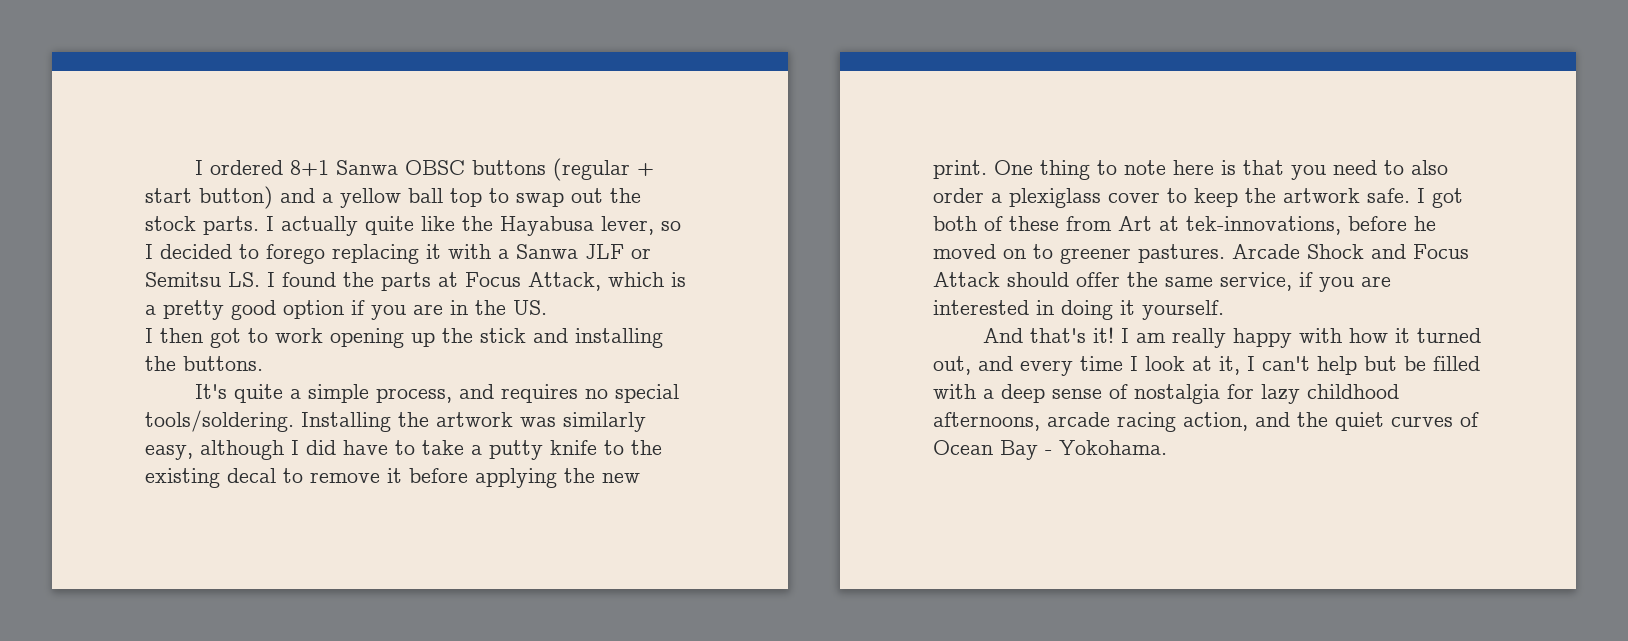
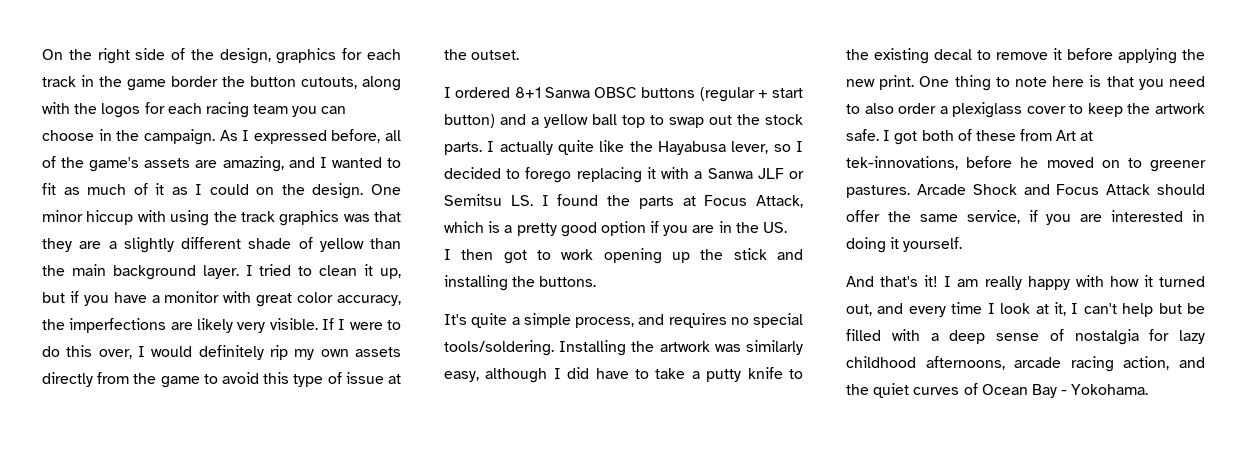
+ On the right side of the design, graphics for each track in the game border the button cutouts, along with the logos for each racing team you can choose in the campaign. As I expressed before, all of the game's assets are amazing, and I wanted to fit as much of it as I could on the design. One minor hiccup with using the track graphics was that they are a slightly different shade of yellow than the main background layer. I tried to clean it up, but if you have a monitor with great color accuracy, the imperfections are likely very visible. If I were to do this over, I would definitely rip my own assets directly from the game to avoid this type of issue at the outset.

